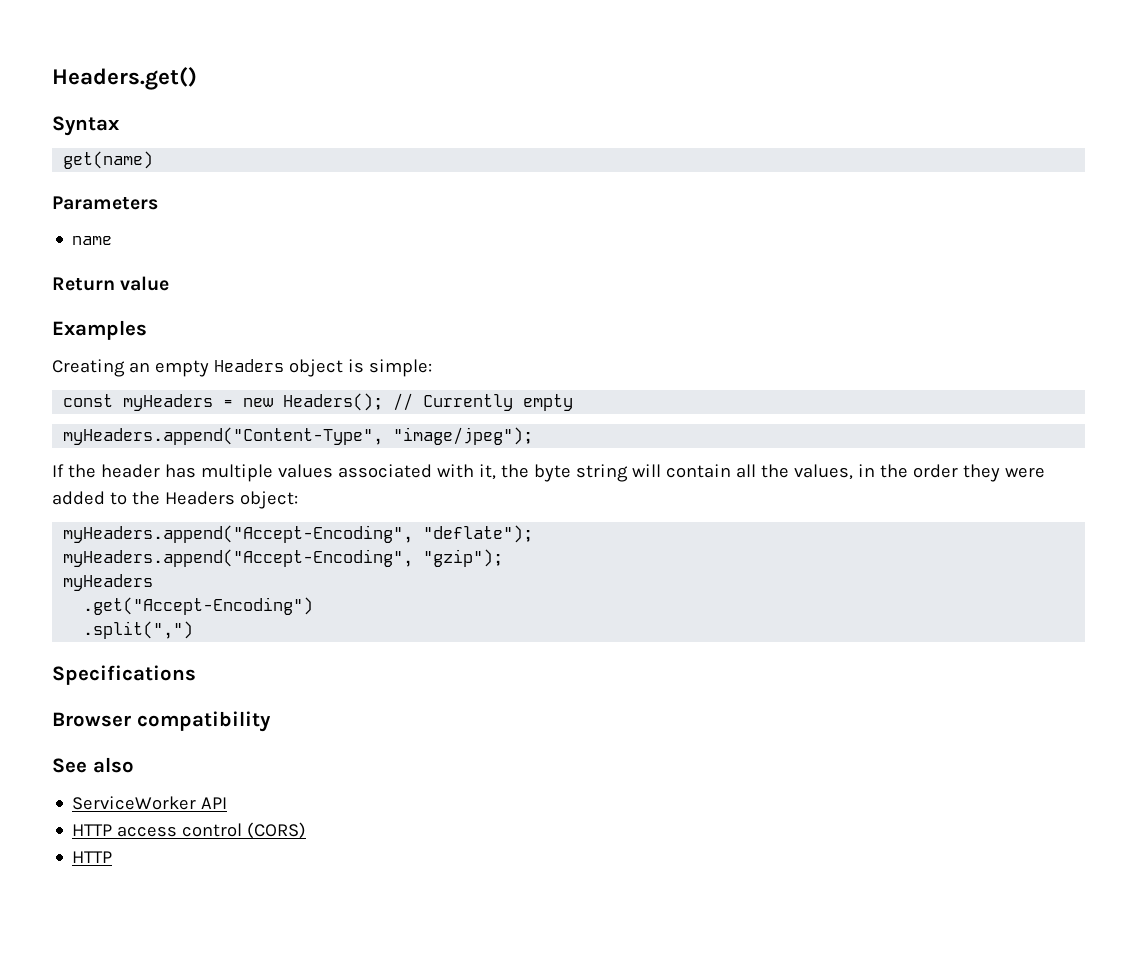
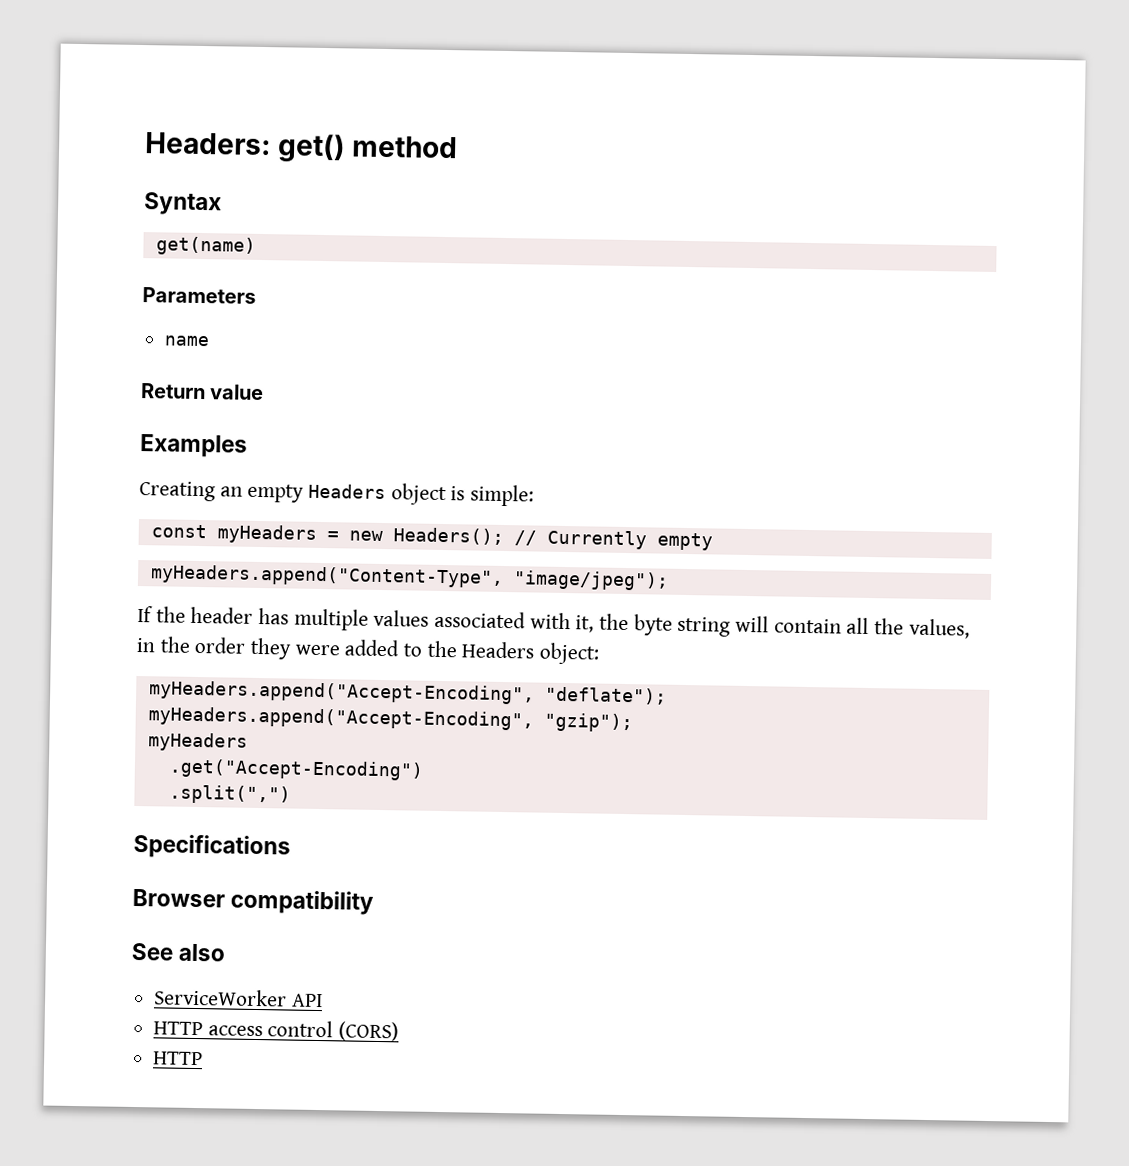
- Headers.get()
+ Headers: get() method

